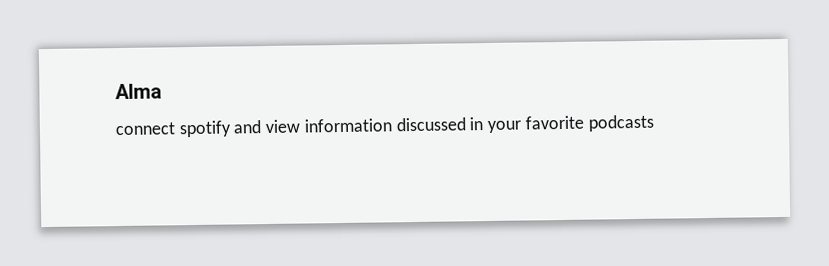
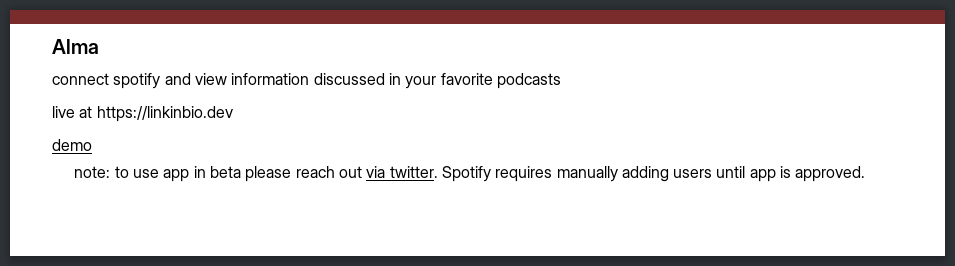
+ live at https://linkinbio.dev
+ demo
+ note: to use app in beta please reach out via twitter. Spotify requires manually adding users until app is approved.

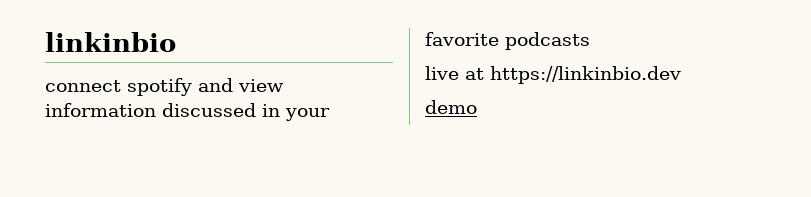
- Alma
+ linkinbio
- note: to use app in beta please reach out via twitter. Spotify requires manually adding users until app is approved.

